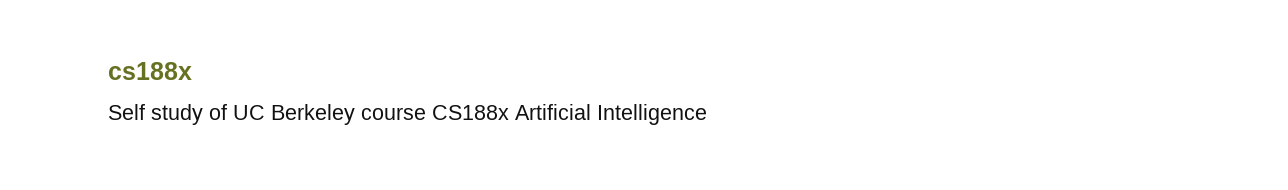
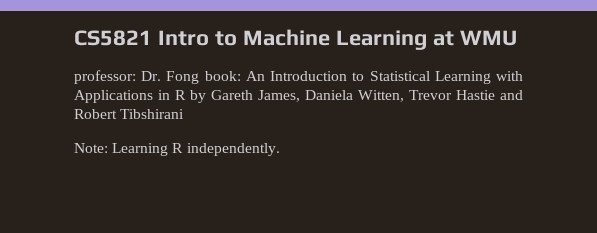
- cs188x
- Self study of UC Berkeley course CS188x Artificial Intelligence
+ CS5821 Intro to Machine Learning at WMU
+ professor: Dr. Fong book: An Introduction to Statistical Learning with Applications in R by Gareth James, Daniela Witten, Trevor Hastie and Robert Tibshirani
+ Note: Learning R independently.

